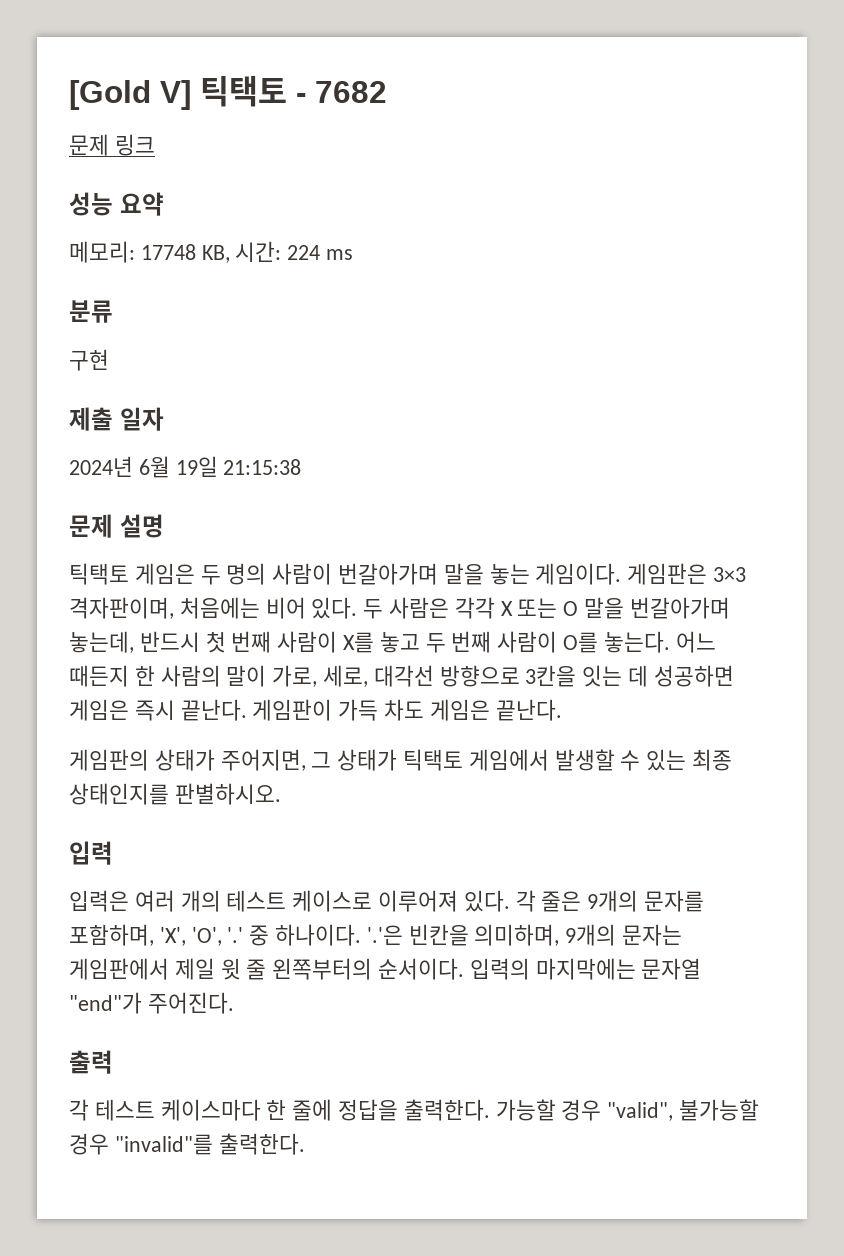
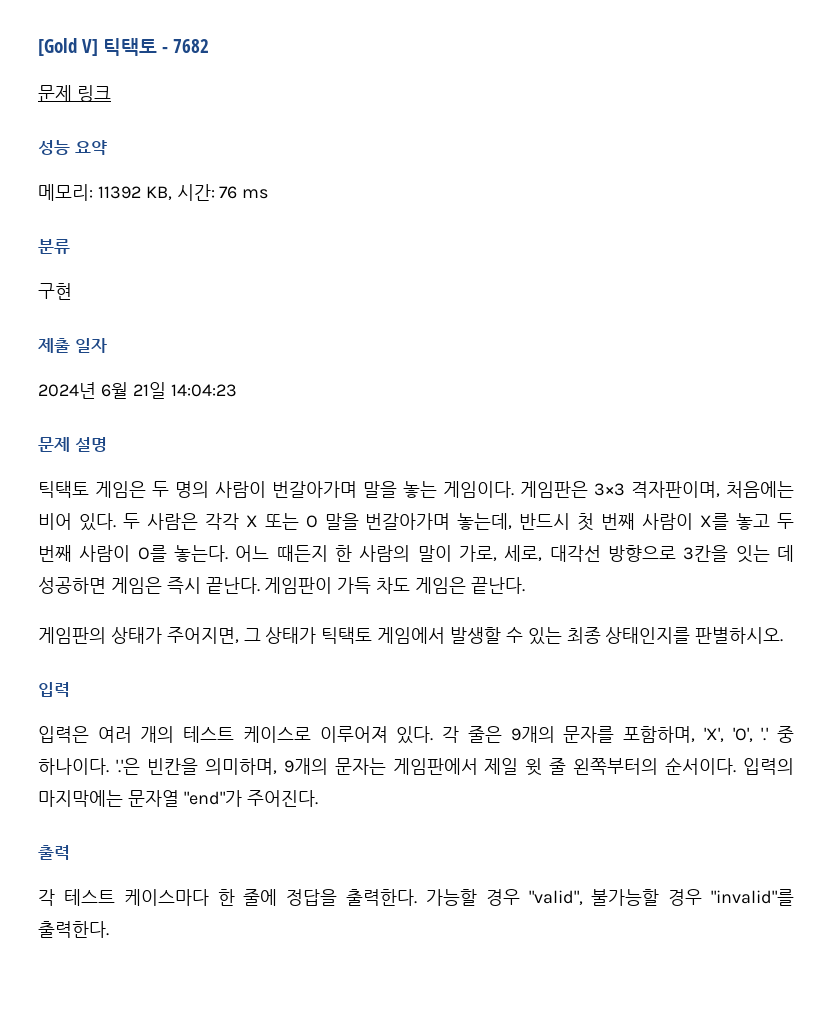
- 메모리: 17748 KB, 시간: 224 ms
+ 메모리: 11392 KB, 시간: 76 ms
- 2024년 6월 19일 21:15:38
+ 2024년 6월 21일 14:04:23

